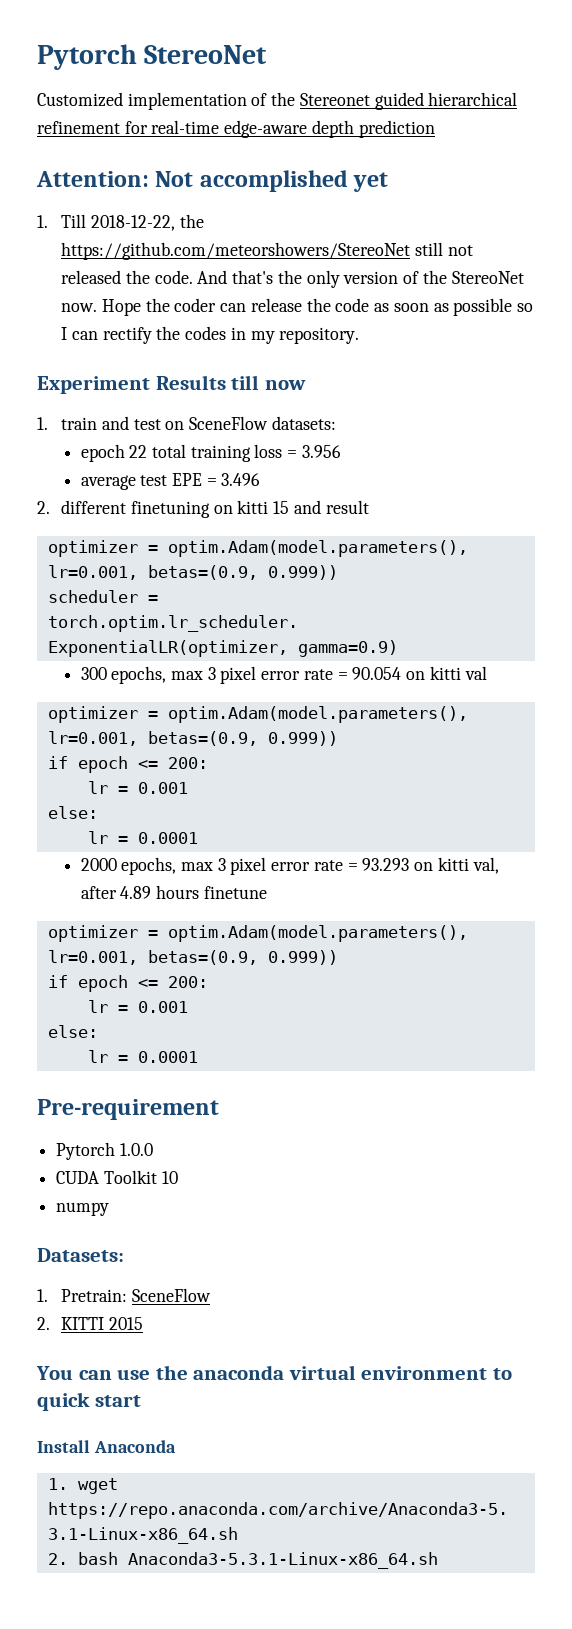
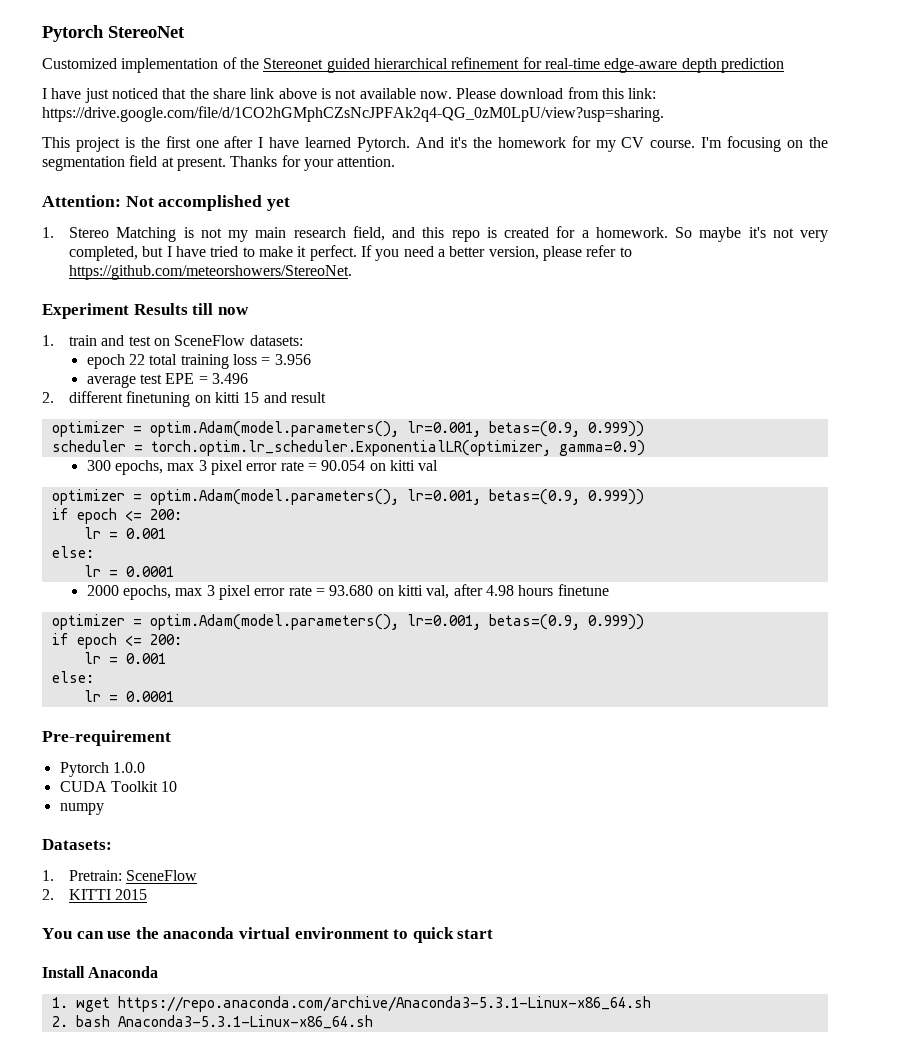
+ I have just noticed that the share link above is not available now. Please download from this link: https://drive.google.com/file/d/1CO2hGMphCZsNcJPFAk2q4-QG_0zM0LpU/view?usp=sharing.
+ This project is the first one after I have learned Pytorch. And it's the homework for my CV course. I'm focusing on the segmentation field at present. Thanks for your attention.
- 1. Till 2018-12-22, the https://github.com/meteorshowers/StereoNet still not released the code. And that's the only version of the StereoNet now. Hope the coder can release the code as soon as possible so I can rectify the codes in my repository.
+ 1. Stereo Matching is not my main research field, and this repo is created for a homework. So maybe it's not very completed, but I have tried to make it perfect. If you need a better version, please refer to https://github.com/meteorshowers/StereoNet.
- 2000 epochs, max 3 pixel error rate = 93.293 on kitti val, after 4.89 hours finetune
+ 2000 epochs, max 3 pixel error rate = 93.680 on kitti val, after 4.98 hours finetune

